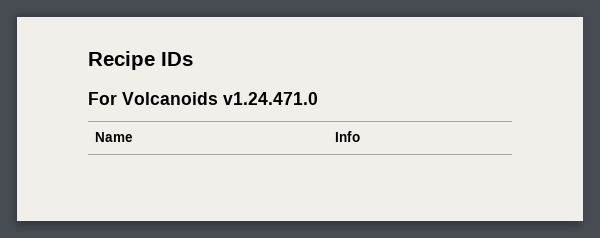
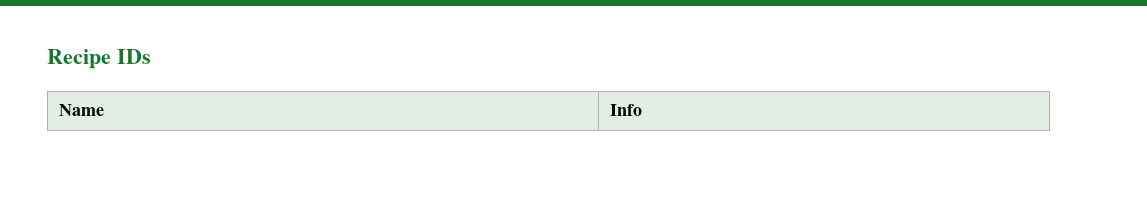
- For Volcanoids v1.24.471.0

